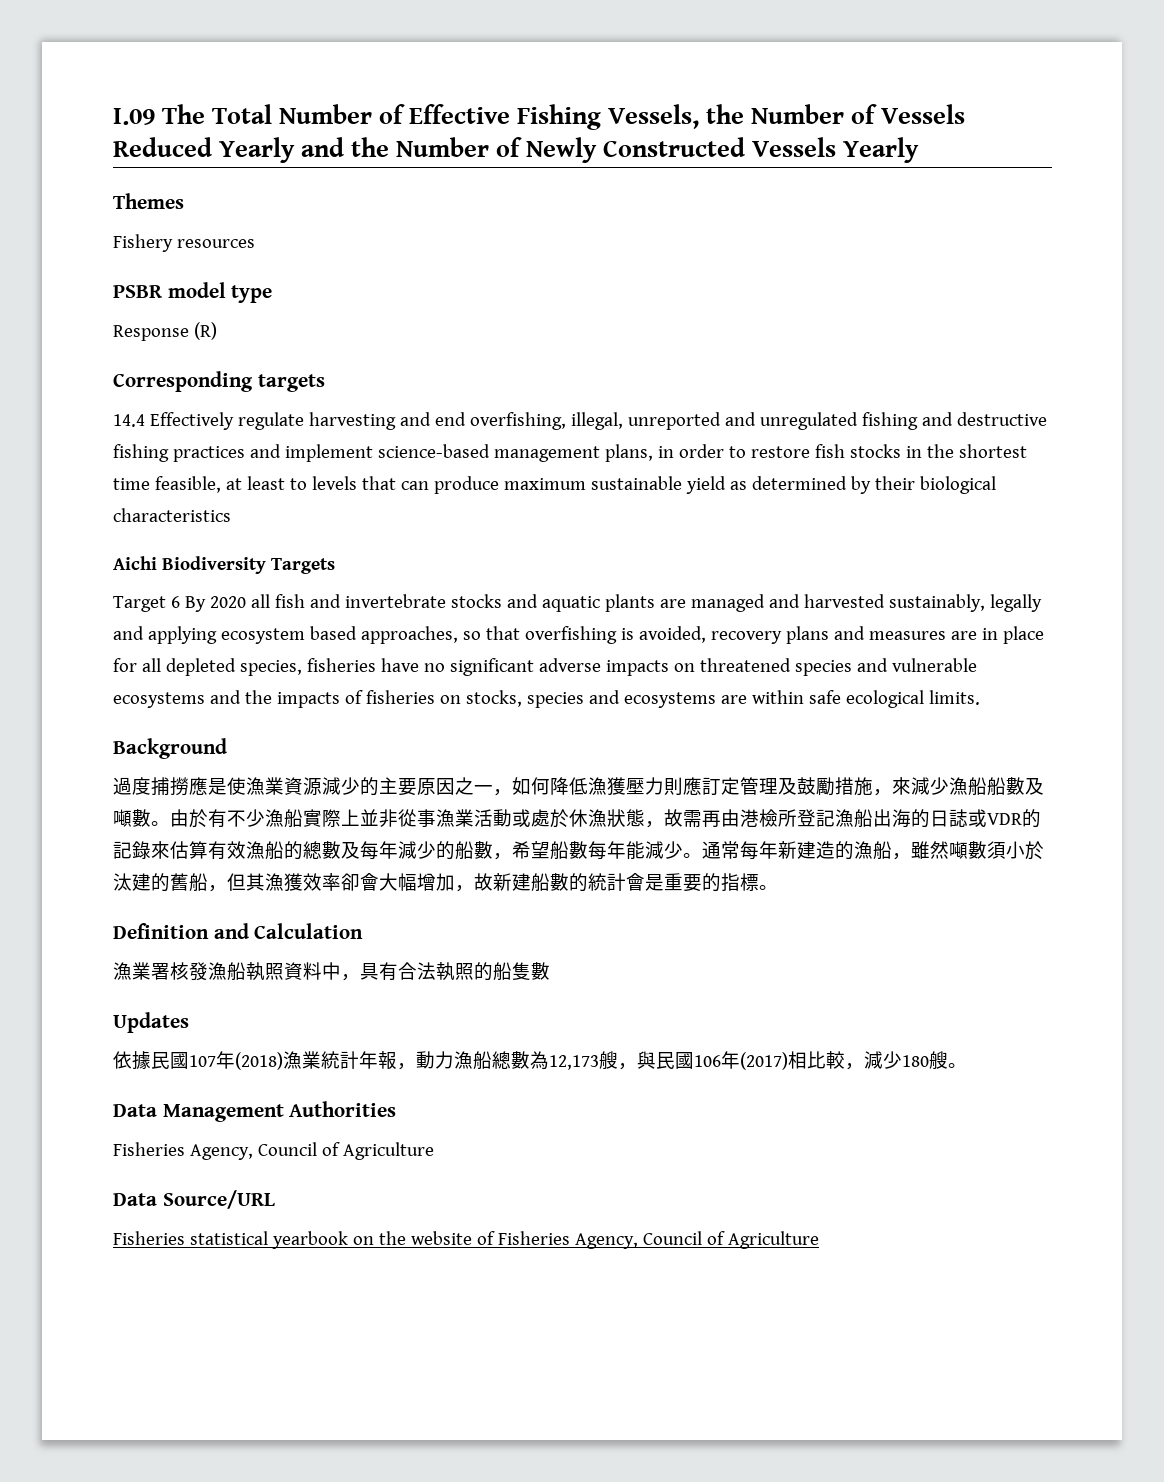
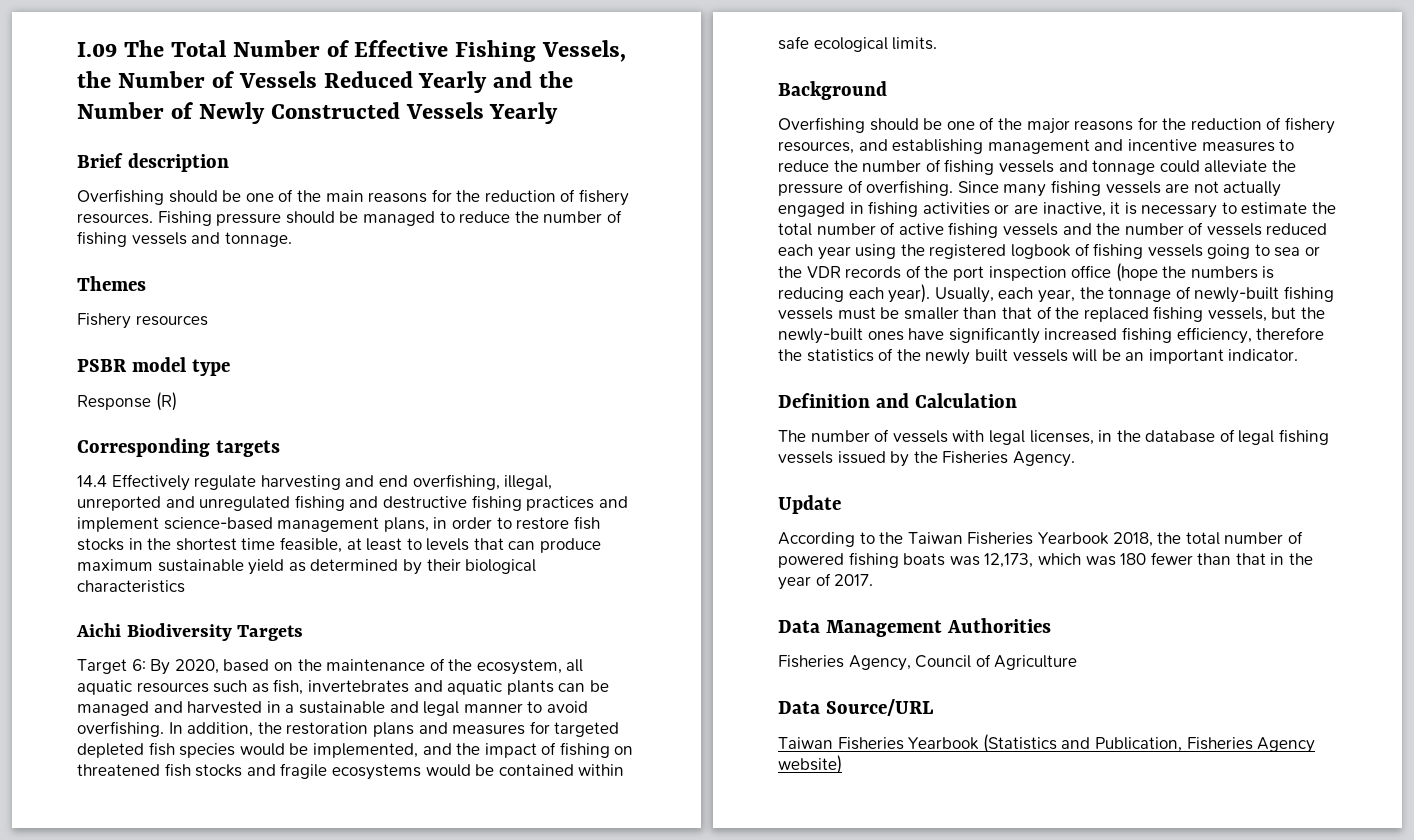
+ Brief description
+ Overfishing should be one of the main reasons for the reduction of fishery resources. Fishing pressure should be managed to reduce the number of fishing vessels and tonnage.
- Target 6 By 2020 all fish and invertebrate stocks and aquatic plants are managed and harvested sustainably, legally and applying ecosystem based approaches, so that overfishing is avoided, recovery plans and measures are in place for all depleted species, fisheries have no significant adverse impacts on threatened species and vulnerable ecosystems and the impacts of fisheries on stocks, species and ecosystems are within safe ecological limits.
+ Target 6: By 2020, based on the maintenance of the ecosystem, all aquatic resources such as fish, invertebrates and aquatic plants can be managed and harvested in a sustainable and legal manner to avoid overfishing. In addition, the restoration plans and measures for targeted depleted fish species would be implemented, and the impact of fishing on threatened fish stocks and fragile ecosystems would be contained within safe ecological limits.
- 過度捕撈應是使漁業資源減少的主要原因之一，如何降低漁獲壓力則應訂定管理及鼓勵措施，來減少漁船船數及噸數。由於有不少漁船實際上並非從事漁業活動或處於休漁狀態，故需再由港檢所登記漁船出海的日誌或VDR的記錄來估算有效漁船的總數及每年減少的船數，希望船數每年能減少。通常每年新建造的漁船，雖然噸數須小於汰建的舊船，但其漁獲效率卻會大幅增加，故新建船數的統計會是重要的指標。
+ Overfishing should be one of the major reasons for the reduction of fishery resources, and establishing management and incentive measures to reduce the number of fishing vessels and tonnage could alleviate the pressure of overfishing. Since many fishing vessels are not actually engaged in fishing activities or are inactive, it is necessary to estimate the total number of active fishing vessels and the number of vessels reduced each year using the registered logbook of fishing vessels going to sea or the VDR records of the port inspection office (hope the numbers is reducing each year). Usually, each year, the tonnage of newly-built fishing vessels must be smaller than that of the replaced fishing vessels, but the newly-built ones have significantly increased fishing efficiency, therefore the statistics of the newly built vessels will be an important indicator.
  Definition and Calculation
- 漁業署核發漁船執照資料中，具有合法執照的船隻數
- Updates
- 依據民國107年(2018)漁業統計年報，動力漁船總數為12,173艘，與民國106年(2017)相比較，減少180艘。
+ The number of vessels with legal licenses, in the database of legal fishing vessels issued by the Fisheries Agency.
+ Update
+ According to the Taiwan Fisheries Yearbook 2018, the total number of powered fishing boats was 12,173, which was 180 fewer than that in the year of 2017.
- Fisheries statistical yearbook on the website of Fisheries Agency, Council of Agriculture
+ Taiwan Fisheries Yearbook (Statistics and Publication, Fisheries Agency website)

